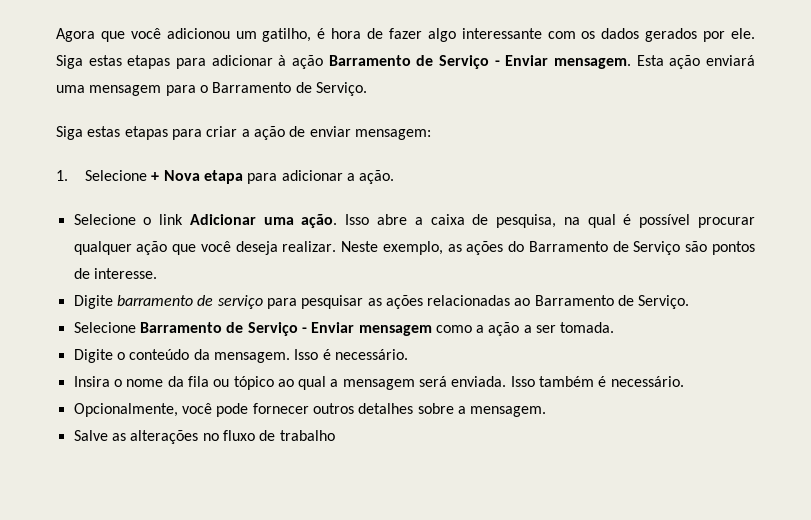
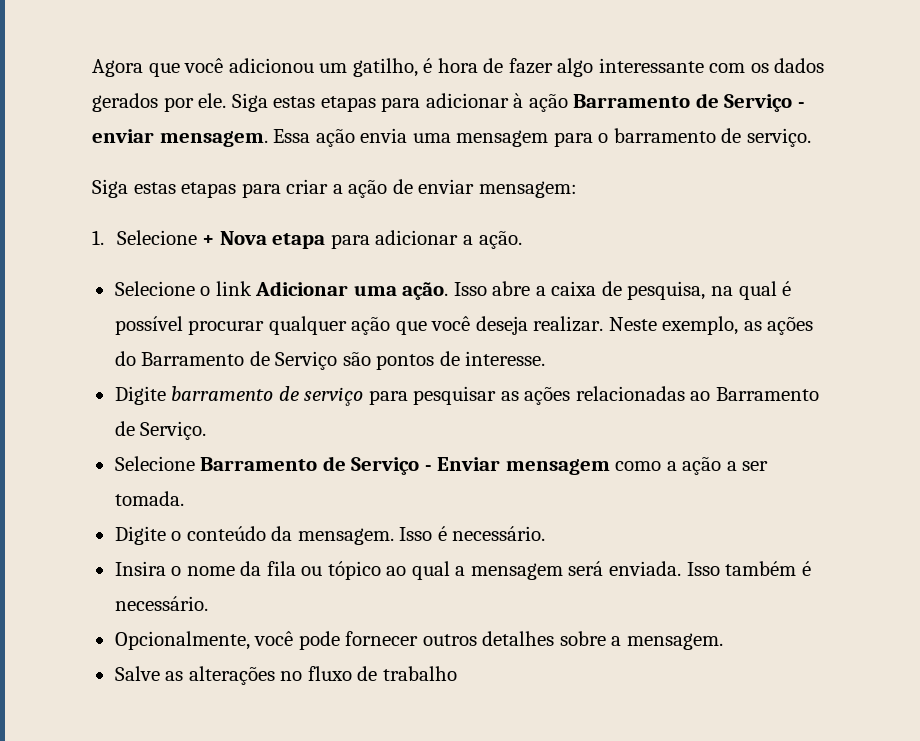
- Siga estas etapas para adicionar à ação Barramento de Serviço - Enviar mensagem. Esta ação enviará uma mensagem para o Barramento de Serviço.
+ Siga estas etapas para adicionar à ação Barramento de Serviço - enviar mensagem. Essa ação envia uma mensagem para o barramento de serviço.

